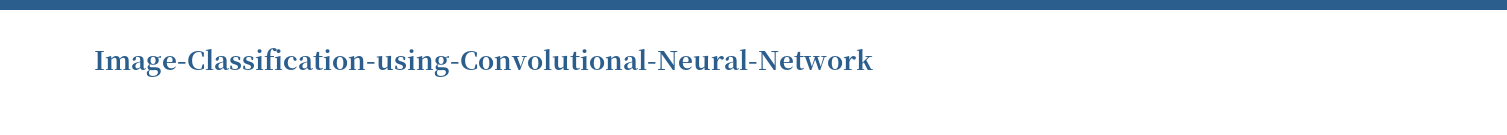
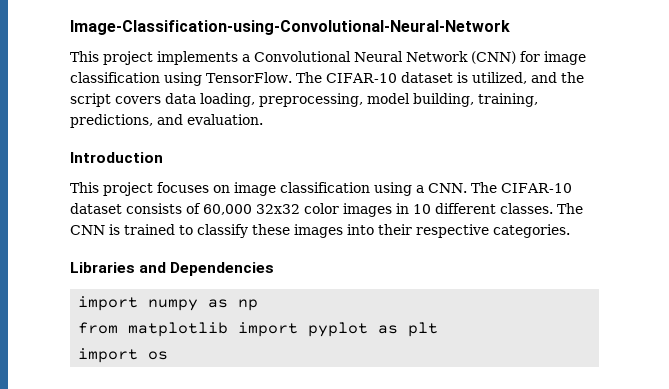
+ This project implements a Convolutional Neural Network (CNN) for image classification using TensorFlow. The CIFAR-10 dataset is utilized, and the script covers data loading, preprocessing, model building, training, predictions, and evaluation.
+ Introduction
+ This project focuses on image classification using a CNN. The CIFAR-10 dataset consists of 60,000 32x32 color images in 10 different classes. The CNN is trained to classify these images into their respective categories.
+ Libraries and Dependencies
+ import numpy as np
+ from matplotlib import pyplot as plt
+ import os

